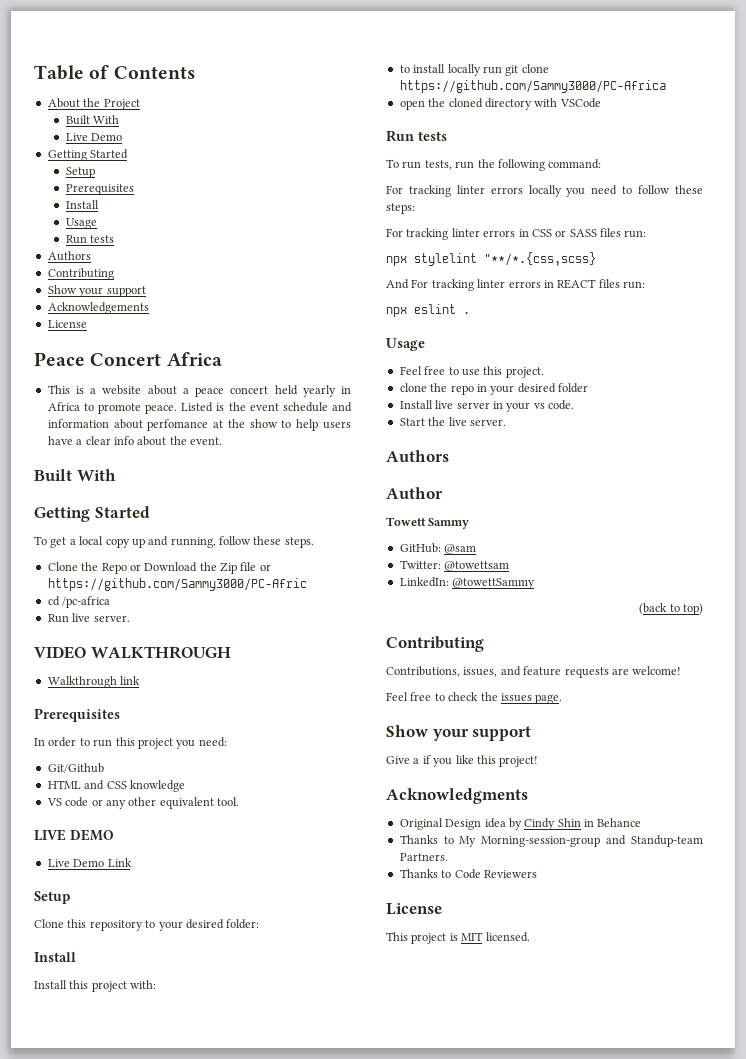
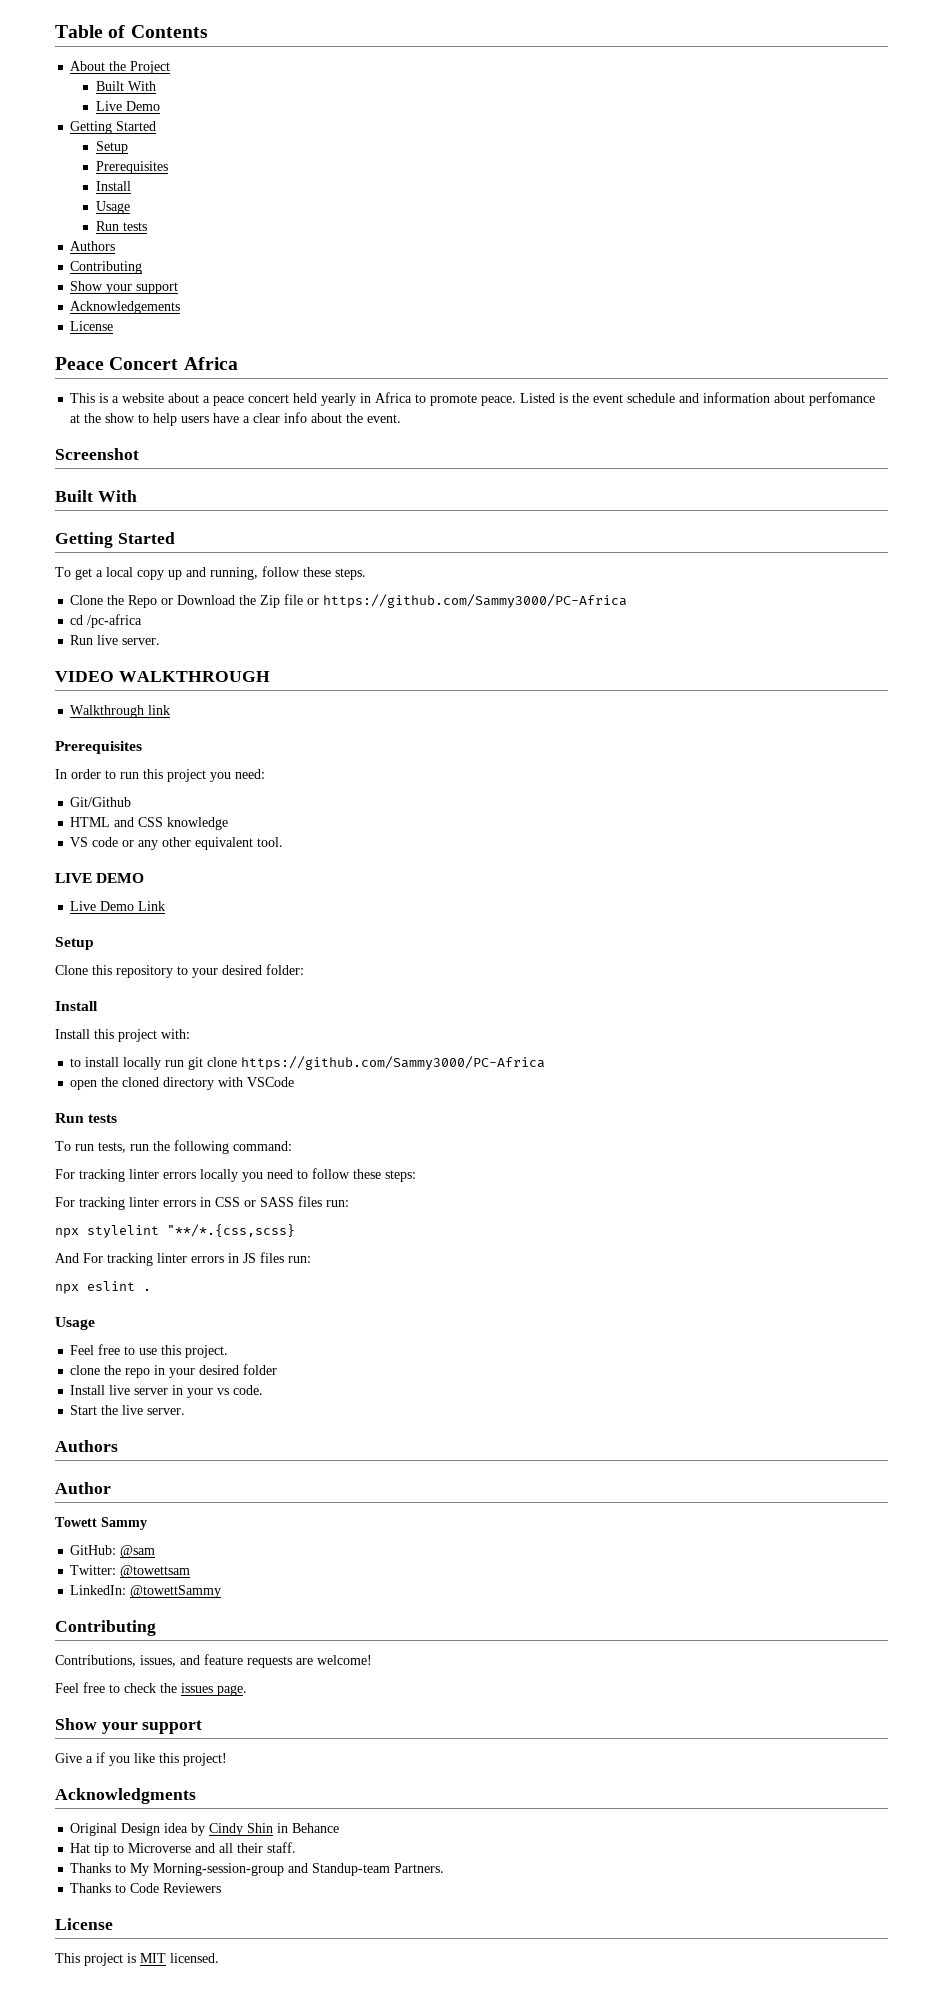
+ Screenshot
- Clone the Repo or Download the Zip file or https://github.com/Sammy3000/PC-Afric
+ Clone the Repo or Download the Zip file or https://github.com/Sammy3000/PC-Africa
- And For tracking linter errors in REACT files run:
+ And For tracking linter errors in JS files run:
- (back to top)
+ Hat tip to Microverse and all their staff.

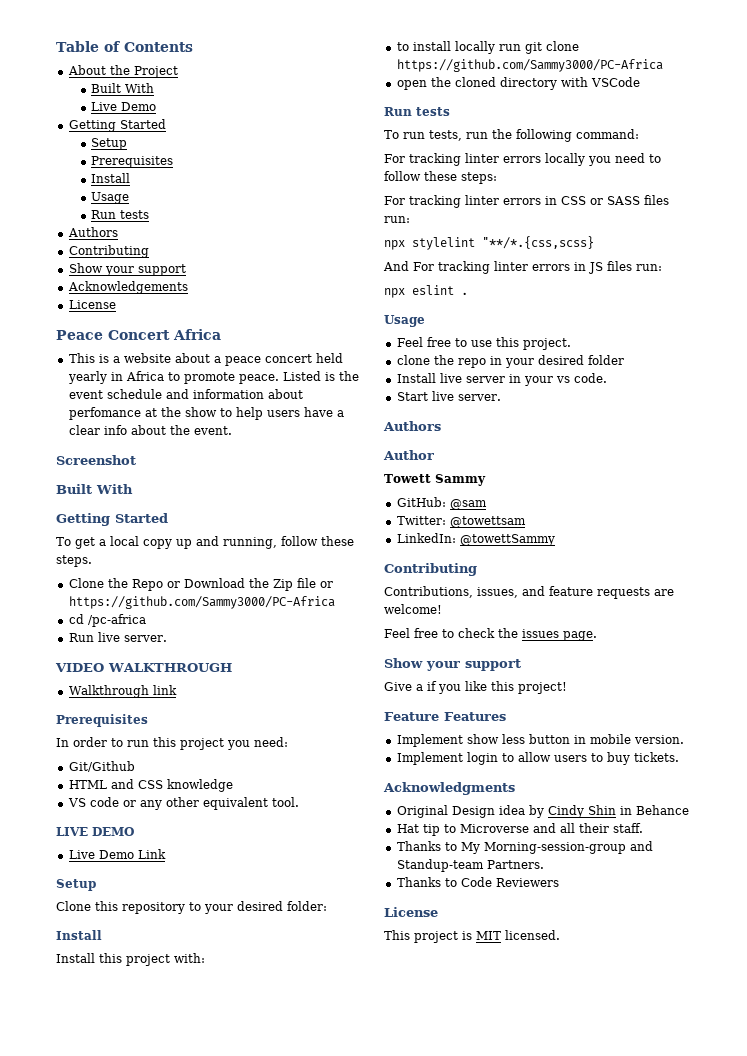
- Start the live server.
+ Start live server.
+ Feature Features
+ Implement show less button in mobile version.
+ Implement login to allow users to buy tickets.

